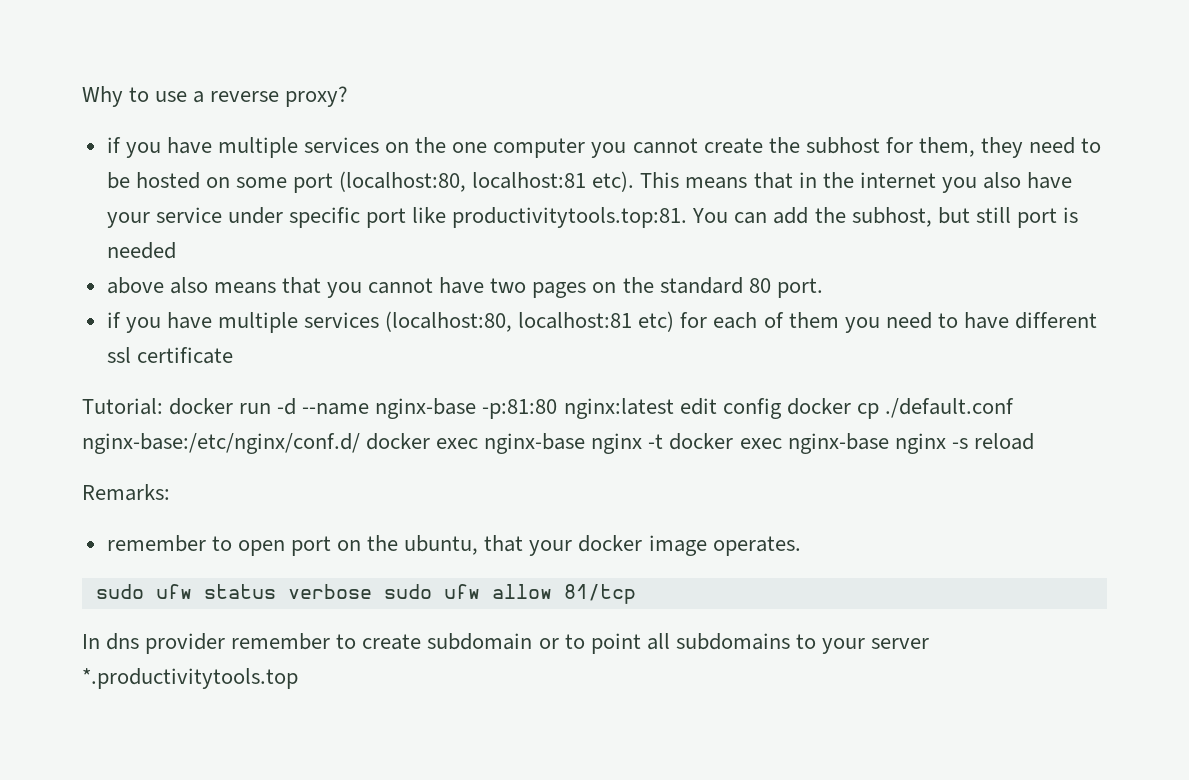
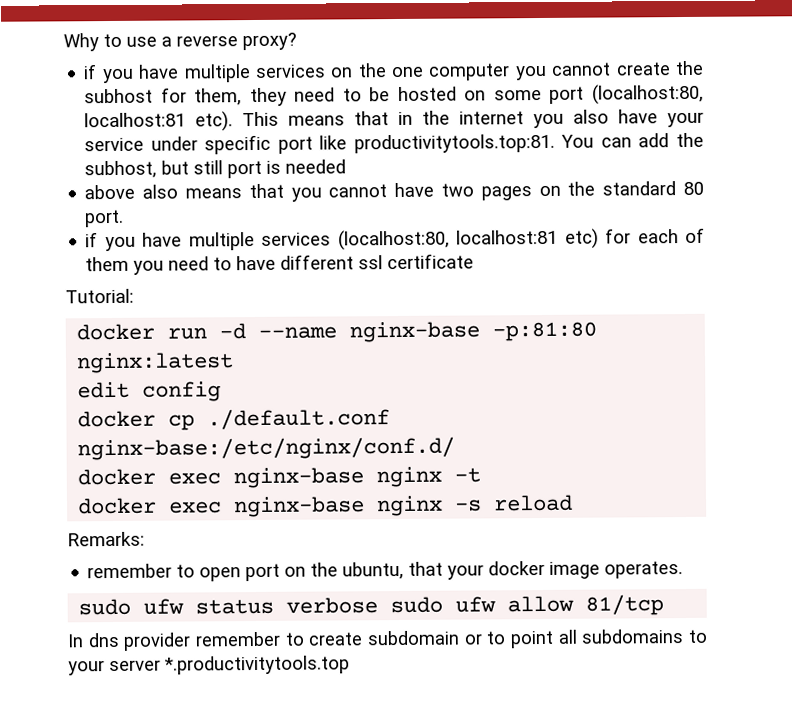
- Tutorial: docker run -d --name nginx-base -p:81:80 nginx:latest edit config docker cp ./default.conf nginx-base:/etc/nginx/conf.d/ docker exec nginx-base nginx -t docker exec nginx-base nginx -s reload
+ Tutorial:
+ docker run -d --name nginx-base -p:81:80 nginx:latest
+ edit config
+ docker cp ./default.conf nginx-base:/etc/nginx/conf.d/
+ docker exec nginx-base nginx -t
+ docker exec nginx-base nginx -s reload

